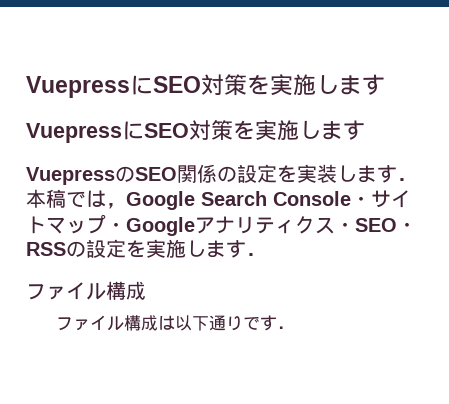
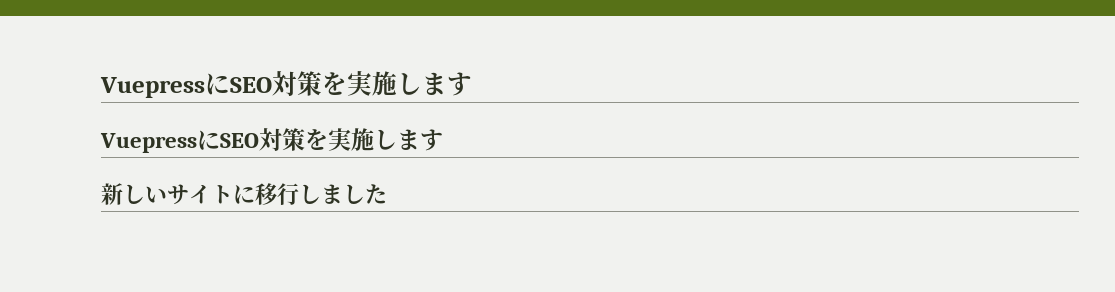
- VuepressのSEO関係の設定を実装します．本稿では，Google Search Console・サイトマップ・Googleアナリティクス・SEO・RSSの設定を実施します．
- ファイル構成
- ファイル構成は以下通りです．
+ 新しいサイトに移行しました

